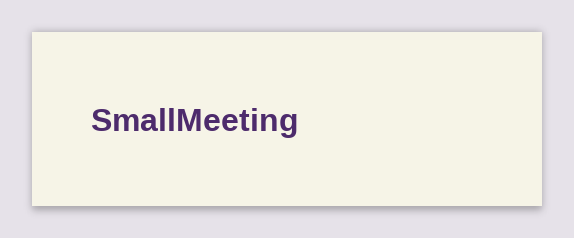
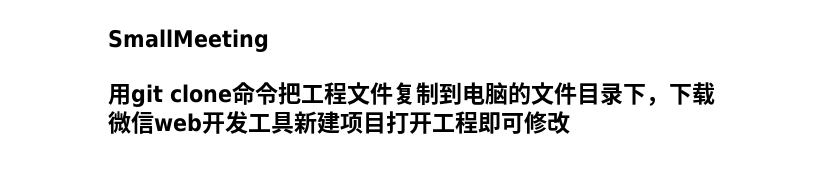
+ 用git clone命令把工程文件复制到电脑的文件目录下，下载微信web开发工具新建项目打开工程即可修改

